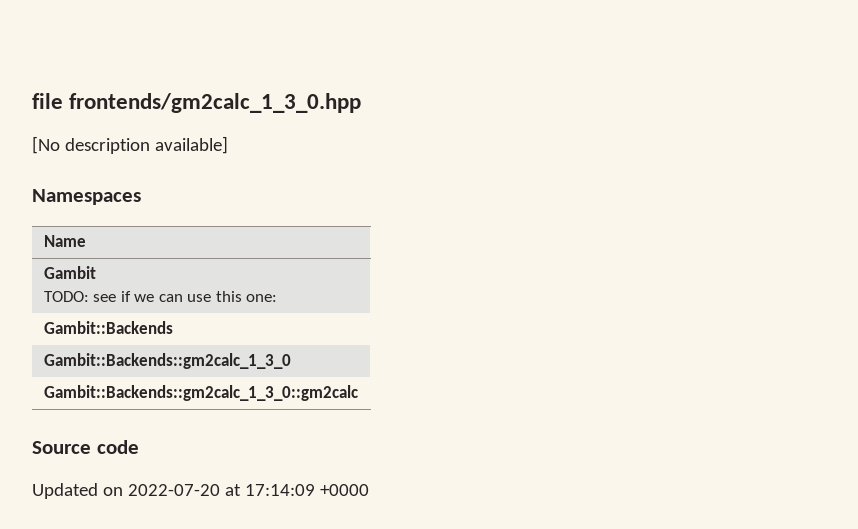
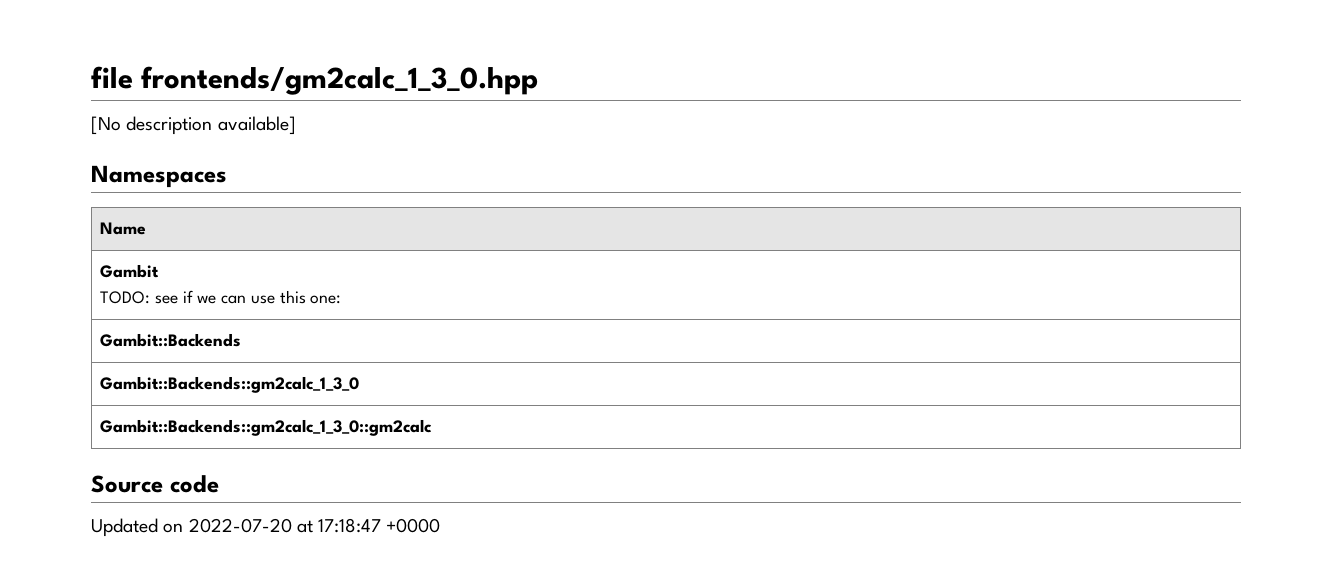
- Updated on 2022-07-20 at 17:14:09 +0000
+ Updated on 2022-07-20 at 17:18:47 +0000

